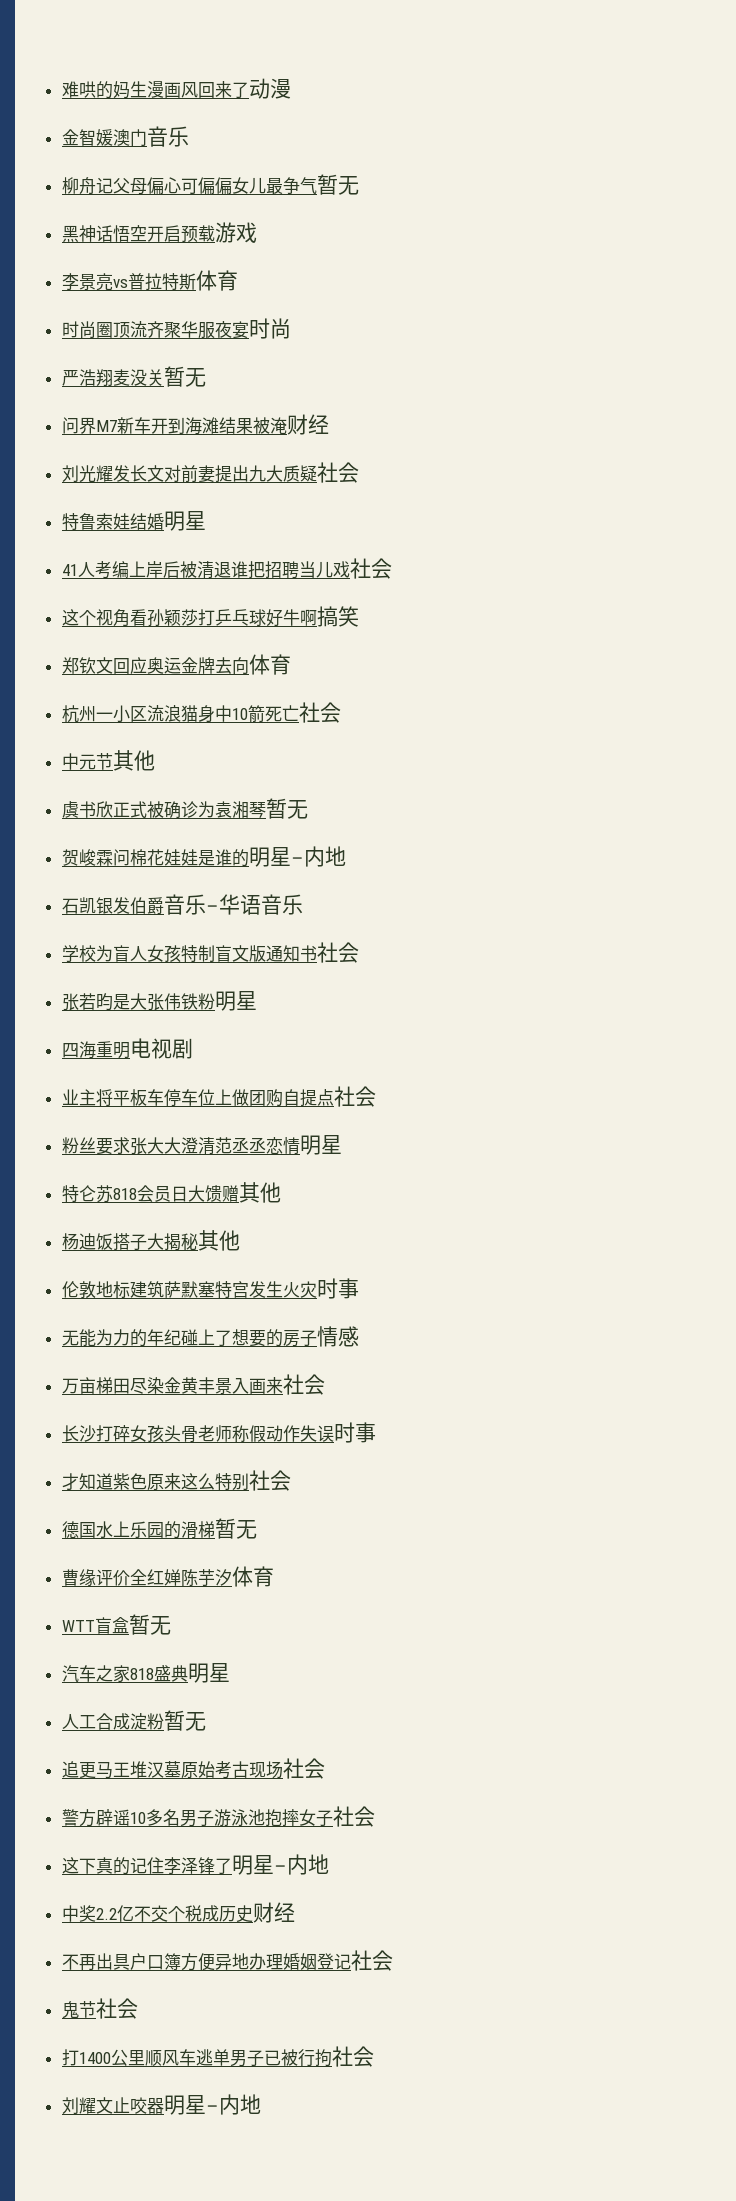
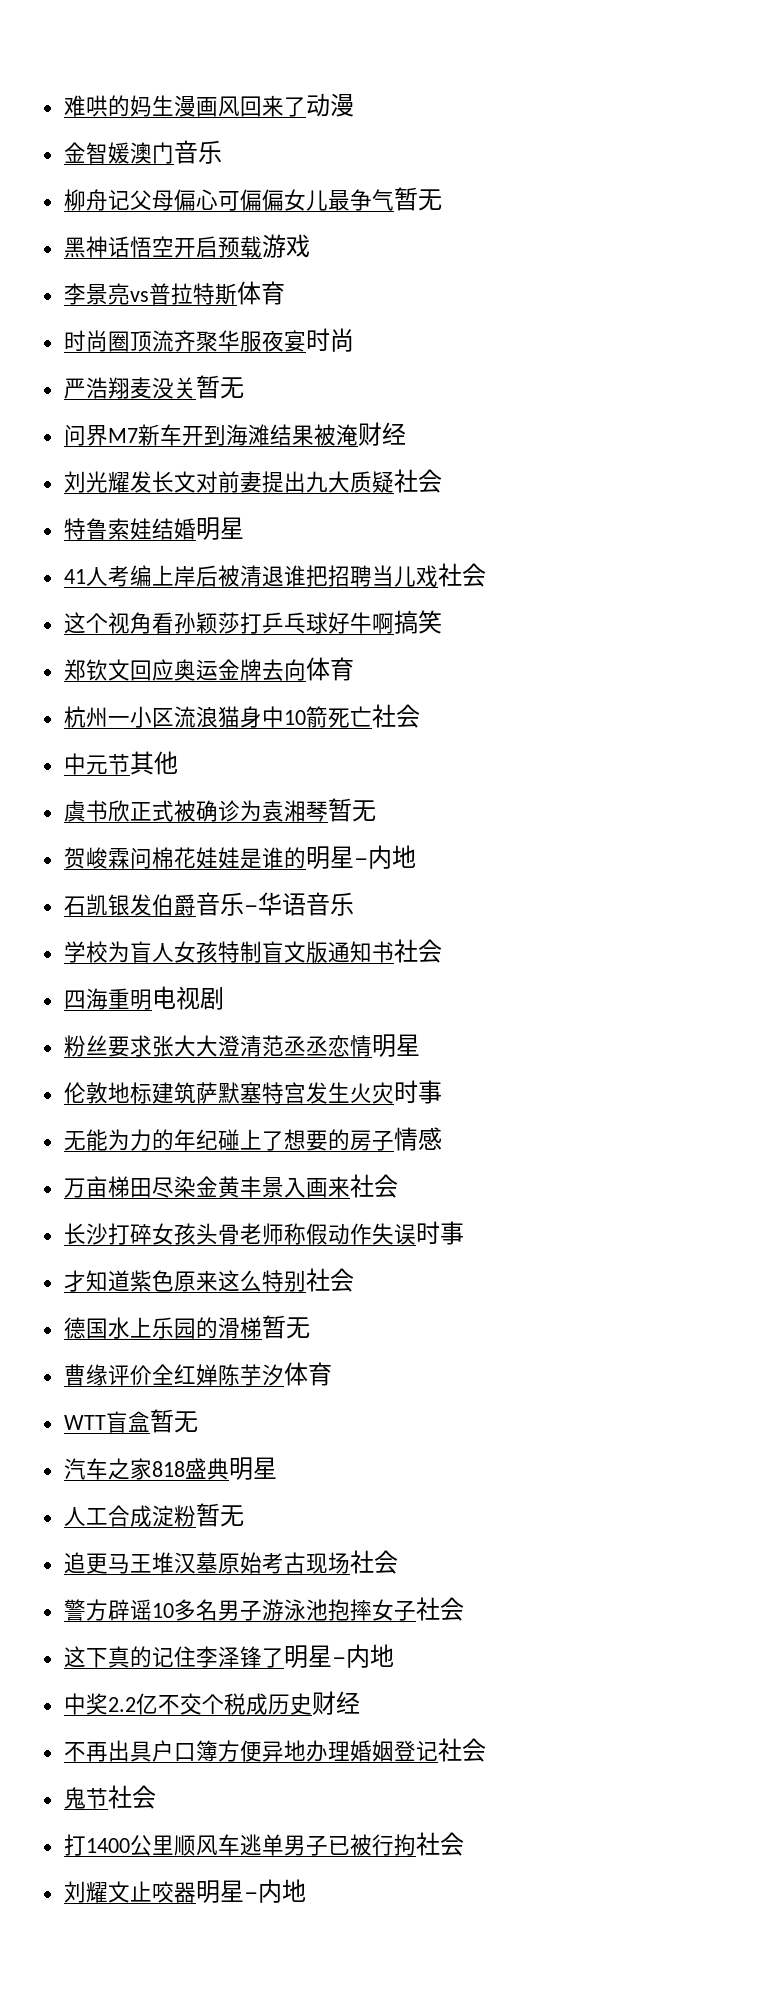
- 张若昀是大张伟铁粉明星
  四海重明电视剧
- 业主将平板车停车位上做团购自提点社会
- 特仑苏818会员日大馈赠其他
- 杨迪饭搭子大揭秘其他

